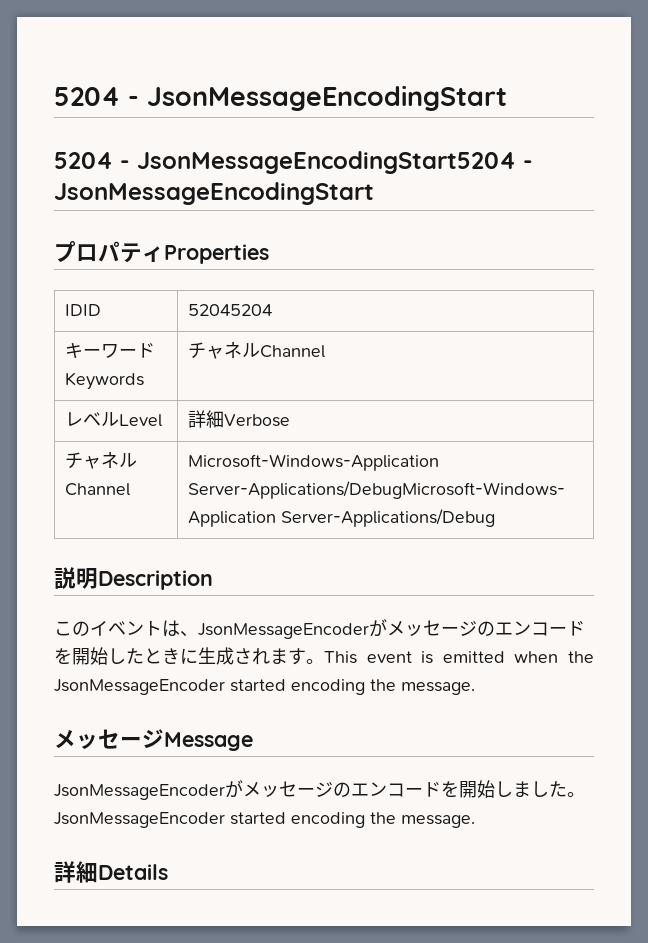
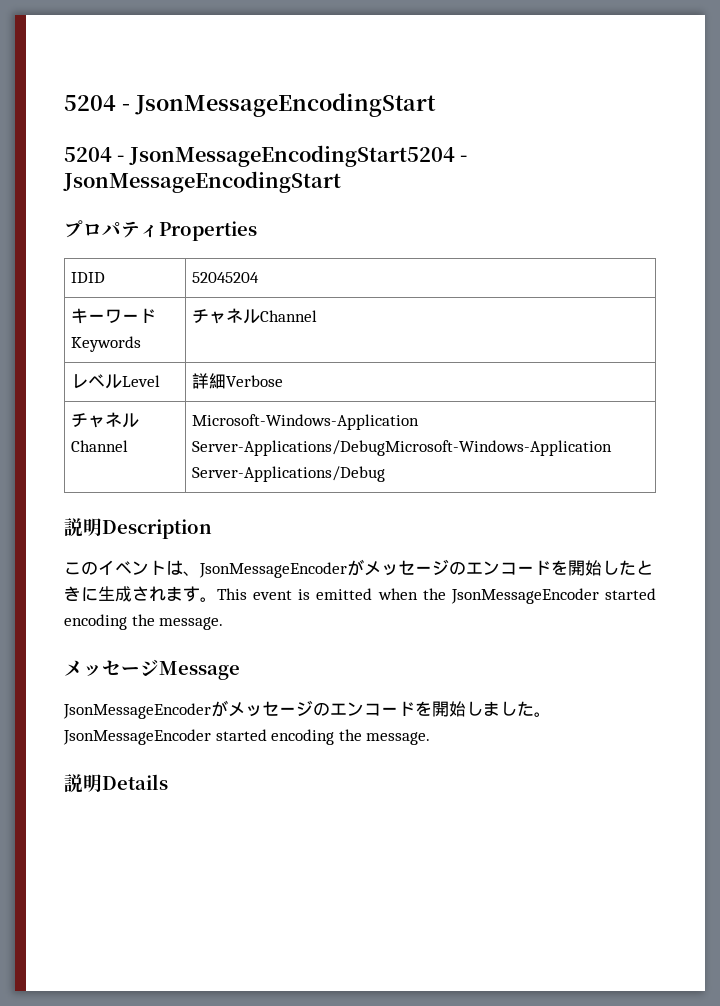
- 詳細Details
+ 説明Details

